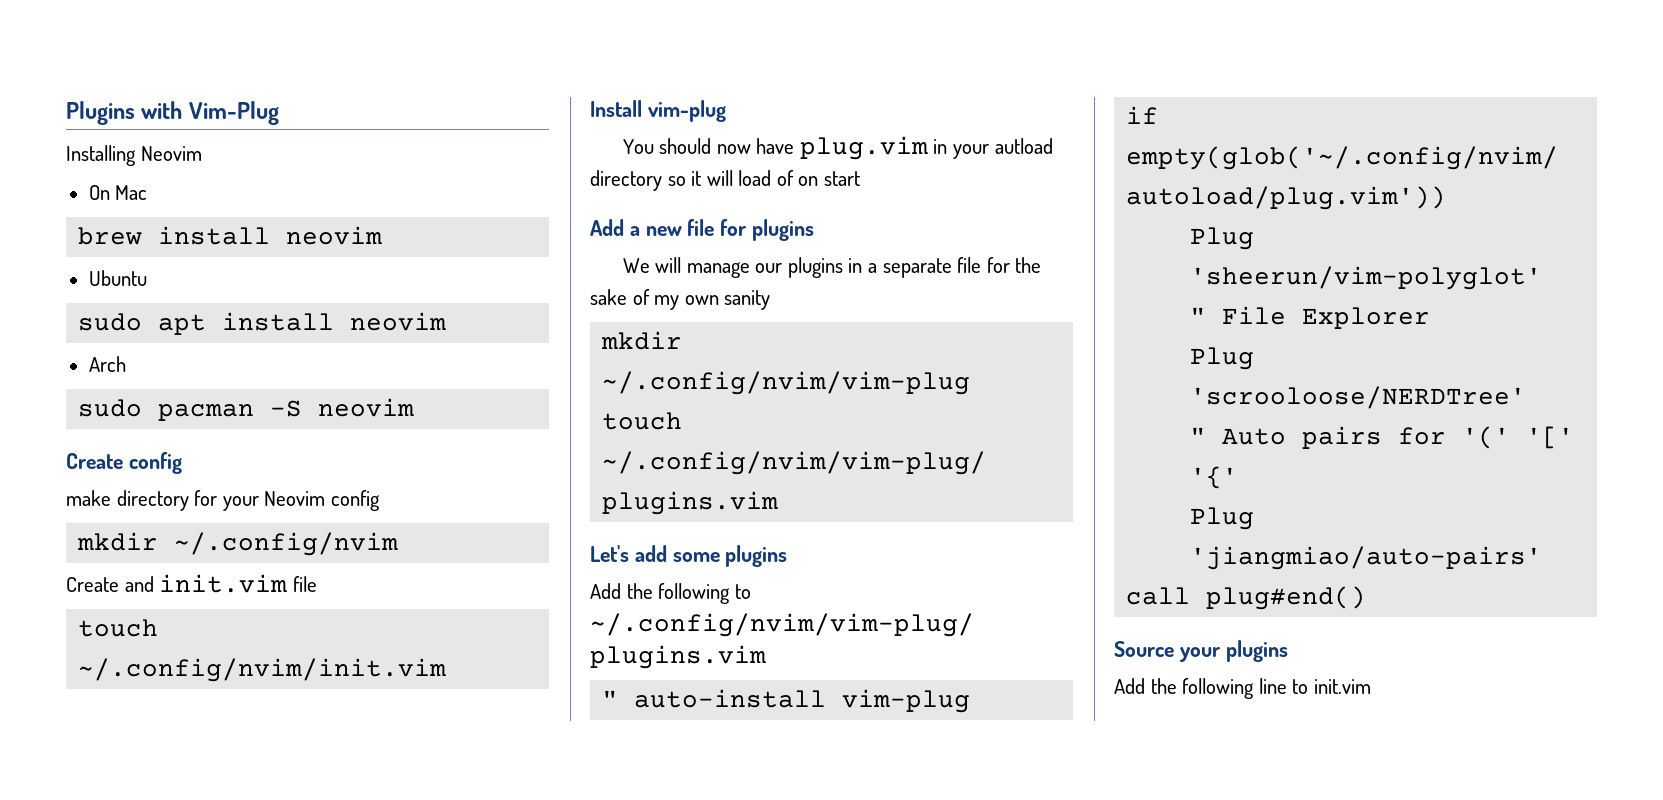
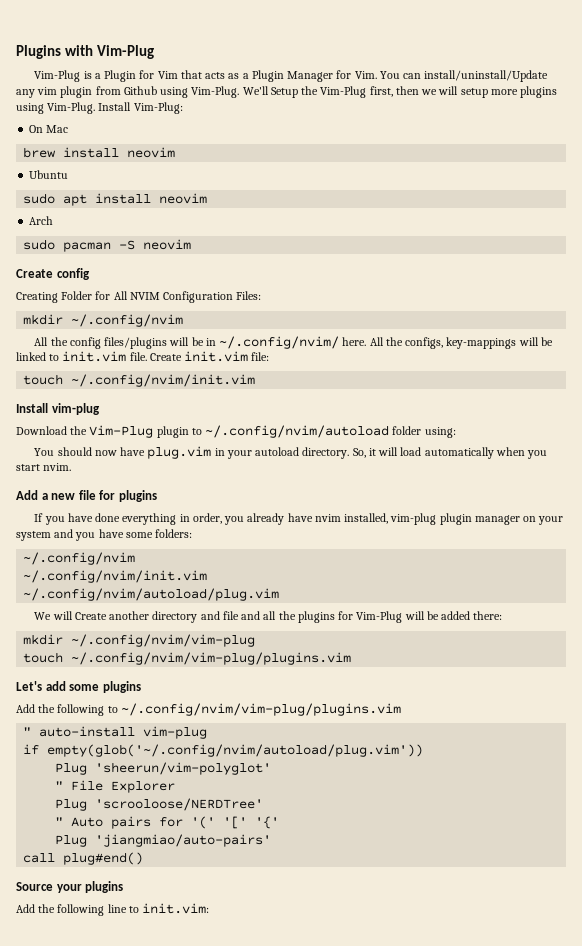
- Installing Neovim
+ Vim-Plug is a Plugin for Vim that acts as a Plugin Manager for Vim. You can install/uninstall/Update any vim plugin from Github using Vim-Plug. We'll Setup the Vim-Plug first, then we will setup more plugins using Vim-Plug. Install Vim-Plug:
- make directory for your Neovim config
+ Creating Folder for All NVIM Configuration Files:
  mkdir ~/.config/nvim
- Create and init.vim file
+ All the config files/plugins will be in ~/.config/nvim/ here. All the configs, key-mappings will be linked to init.vim file. Create init.vim file:
  touch ~/.config/nvim/init.vim
  Install vim-plug
+ Download the Vim-Plug plugin to ~/.config/nvim/autoload folder using:
- You should now have plug.vim in your autload directory so it will load of on start
+ You should now have plug.vim in your autoload directory. So, it will load automatically when you start nvim.
- We will manage our plugins in a separate file for the sake of my own sanity
+ If you have done everything in order, you already have nvim installed, vim-plug plugin manager on your system and you have some folders:
+ ~/.config/nvim
+ ~/.config/nvim/init.vim
+ ~/.config/nvim/autoload/plug.vim
+ We will Create another directory and file and all the plugins for Vim-Plug will be added there:
- Add the following line to init.vim
+ Add the following line to init.vim:

